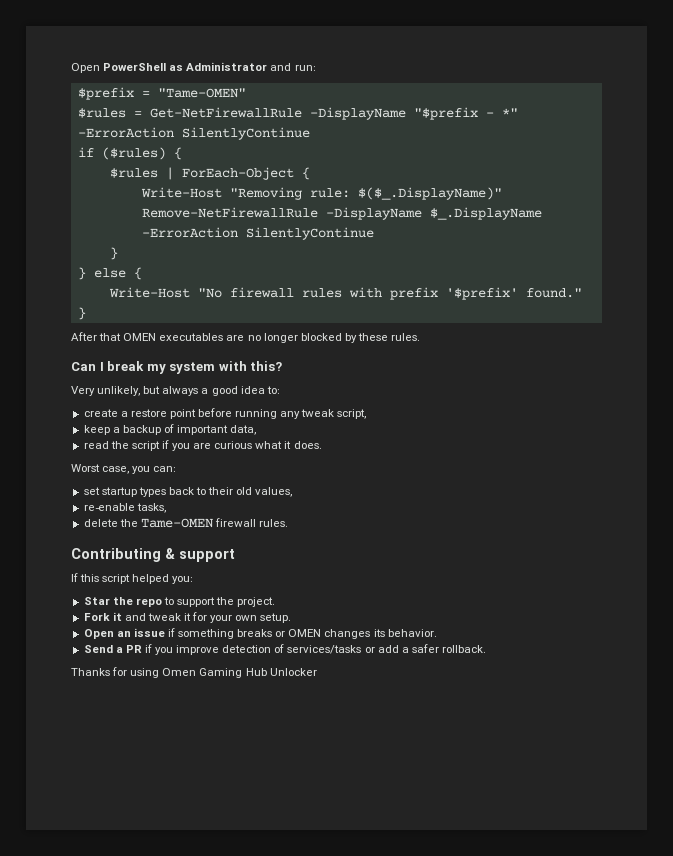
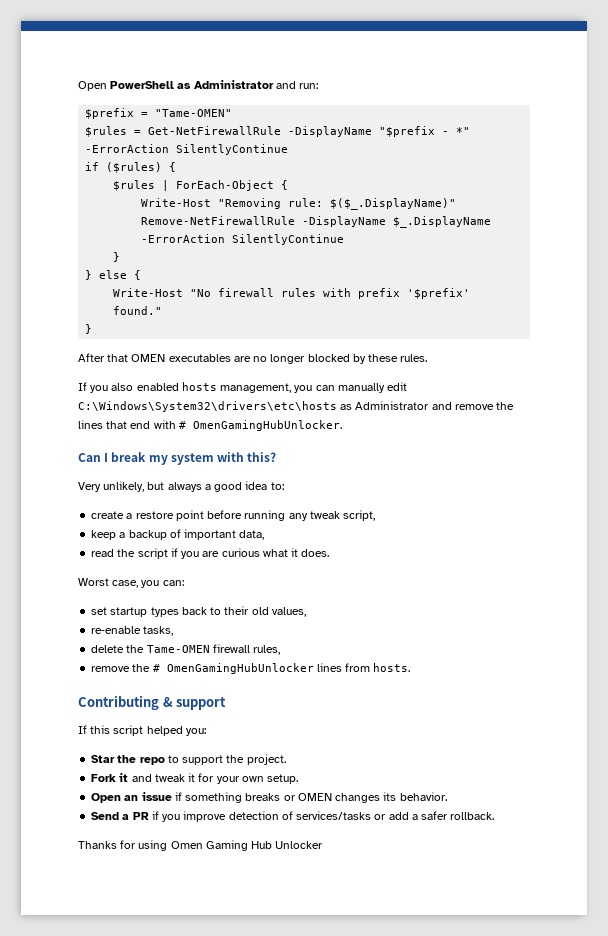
+ If you also enabled hosts management, you can manually edit C:\Windows\System32\drivers\etc\hosts as Administrator and remove the lines that end with # OmenGamingHubUnlocker.
- delete the Tame-OMEN firewall rules.
+ delete the Tame-OMEN firewall rules,
+ remove the # OmenGamingHubUnlocker lines from hosts.

